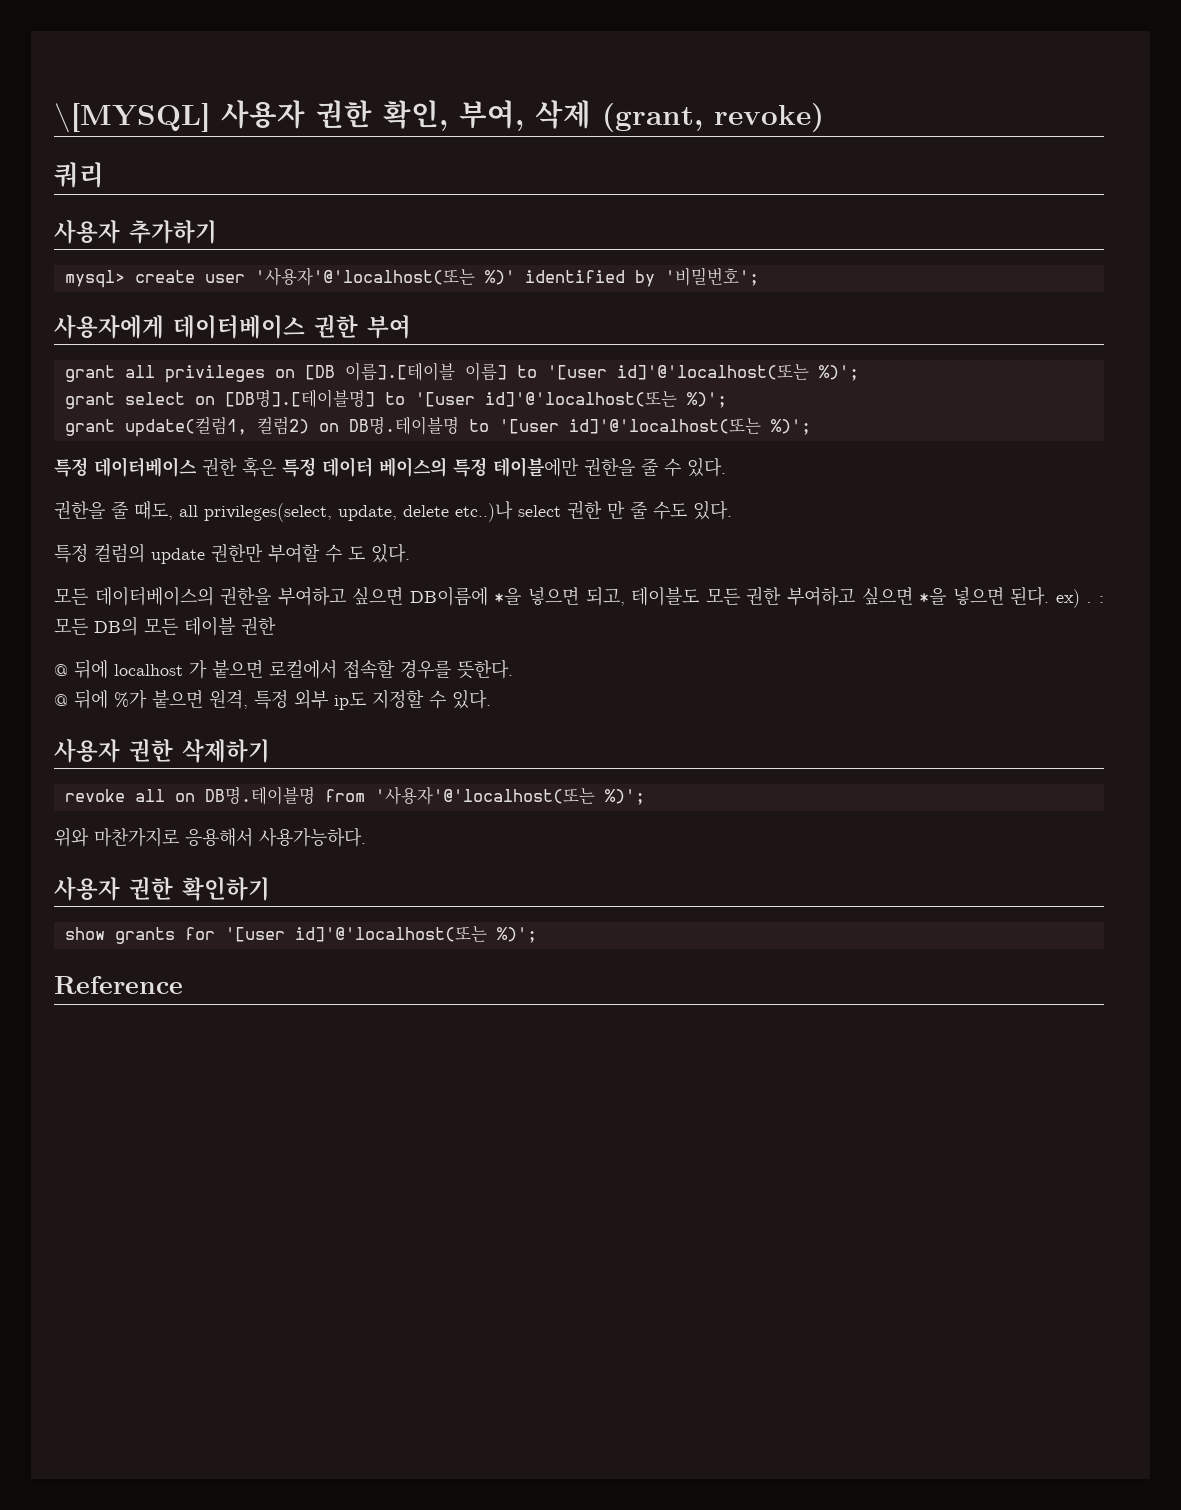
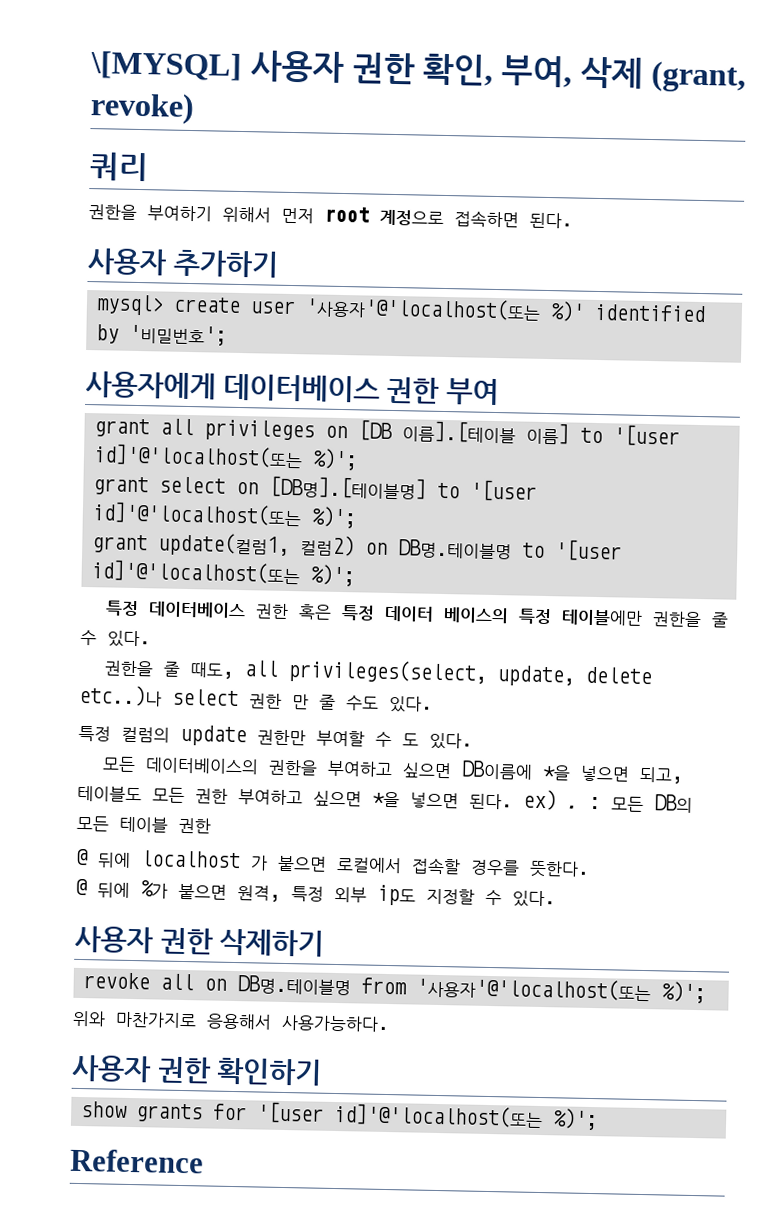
+ 권한을 부여하기 위해서 먼저 root 계정으로 접속하면 된다.

